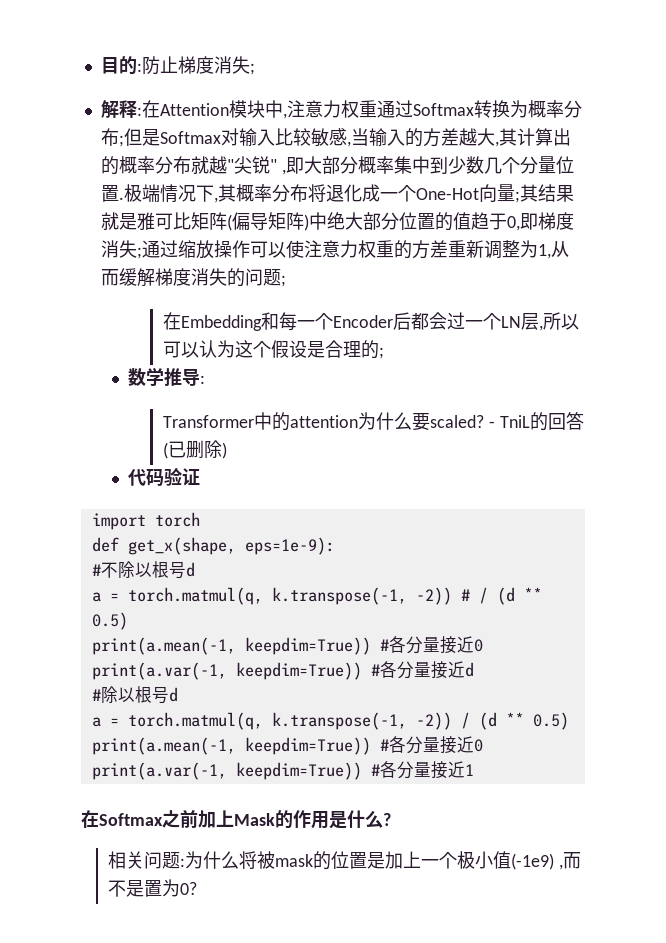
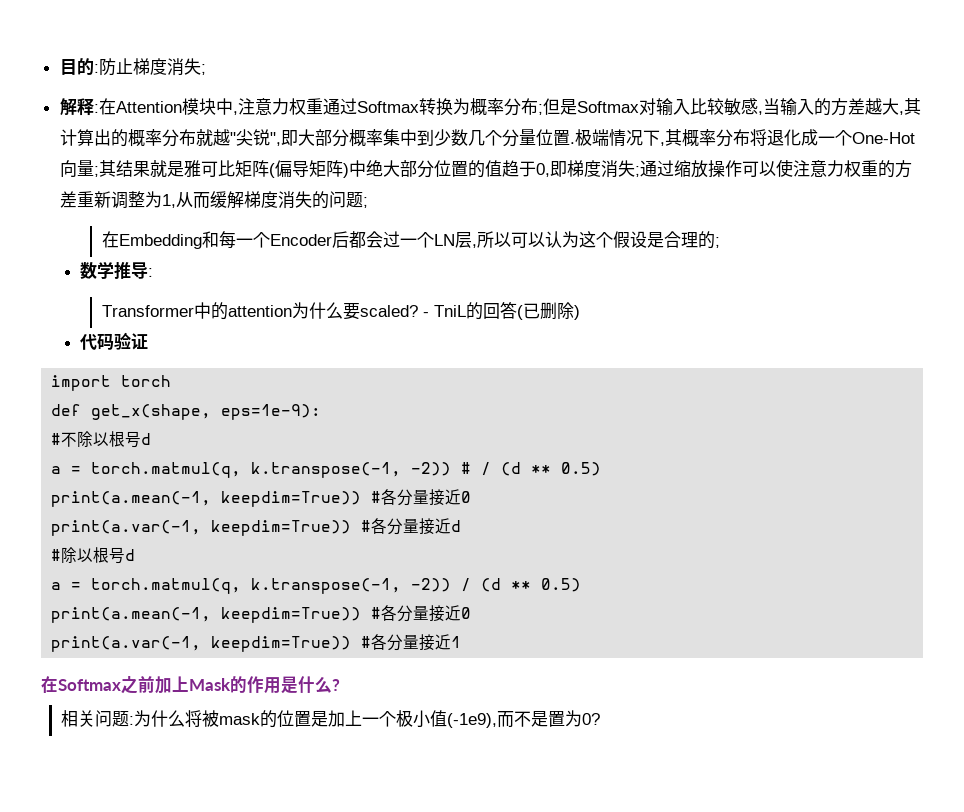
- 解释:在Attention模块中,注意力权重通过Softmax转换为概率分布;但是Softmax对输入比较敏感,当输入的方差越大,其计算出的概率分布就越"尖锐" ,即大部分概率集中到少数几个分量位置.
+ 解释:在Attention模块中,注意力权重通过Softmax转换为概率分布;但是Softmax对输入比较敏感,当输入的方差越大,其计算出的概率分布就越"尖锐",即大部分概率集中到少数几个分量位置.
- 相关问题:为什么将被mask的位置是加上一个极小值(-1e9) ,而不是置为0?
+ 相关问题:为什么将被mask的位置是加上一个极小值(-1e9),而不是置为0?

